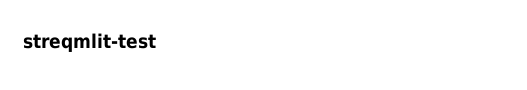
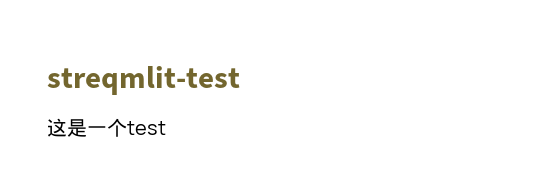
+ 这是一个test

